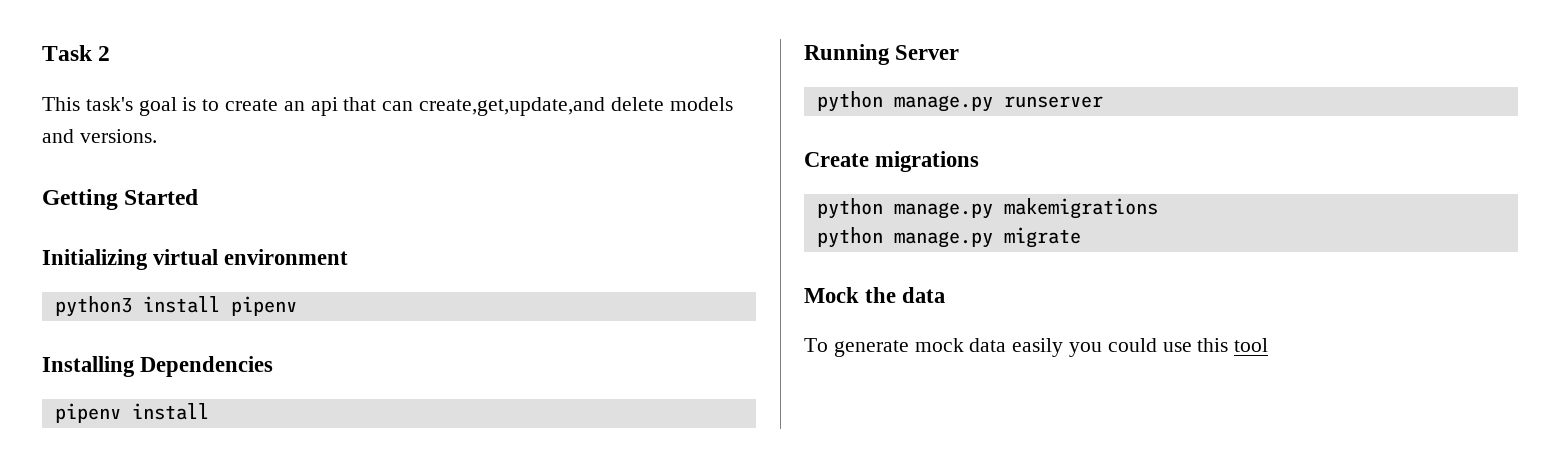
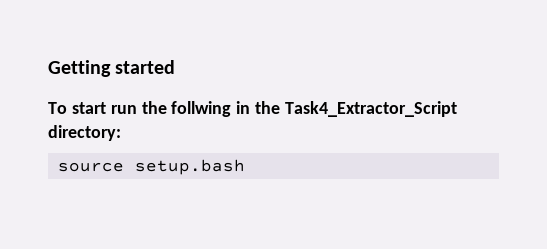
- Task 2
- This task's goal is to create an api that can create,get,update,and delete models and versions.
- Getting Started
- Initializing virtual environment
- python3 install pipenv
- Installing Dependencies
- pipenv install
- Running Server
- python manage.py runserver
- Create migrations
- python manage.py makemigrations
- python manage.py migrate
- Mock the data
- To generate mock data easily you could use this tool
+ Getting started
+ To start run the follwing in the Task4_Extractor_Script directory:
+ source setup.bash

